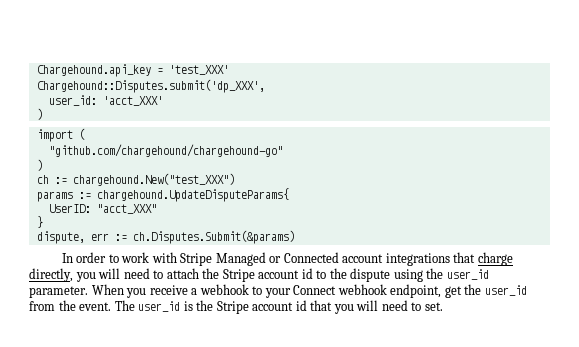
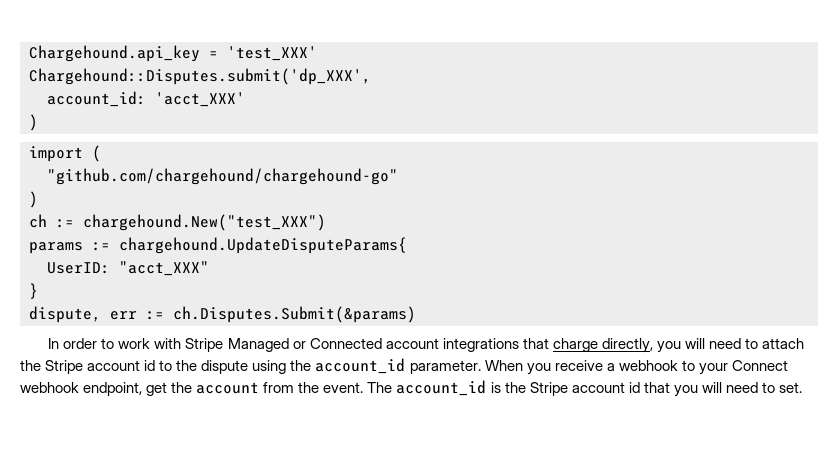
- user_id: 'acct_XXX'
+ account_id: 'acct_XXX'
- In order to work with Stripe Managed or Connected account integrations that charge directly, you will need to attach the Stripe account id to the dispute using the user_id parameter.
+ In order to work with Stripe Managed or Connected account integrations that charge directly, you will need to attach the Stripe account id to the dispute using the account_id parameter.
- When you receive a webhook to your Connect webhook endpoint, get the user_id from the event.
+ When you receive a webhook to your Connect webhook endpoint, get the account from the event.
- The user_id is the Stripe account id that you will need to set.
+ The account_id is the Stripe account id that you will need to set.

